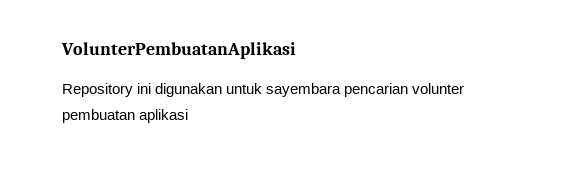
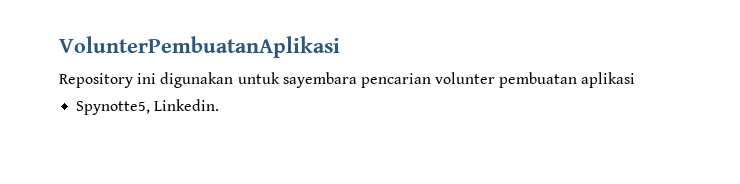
+ Spynotte5, Linkedin.

